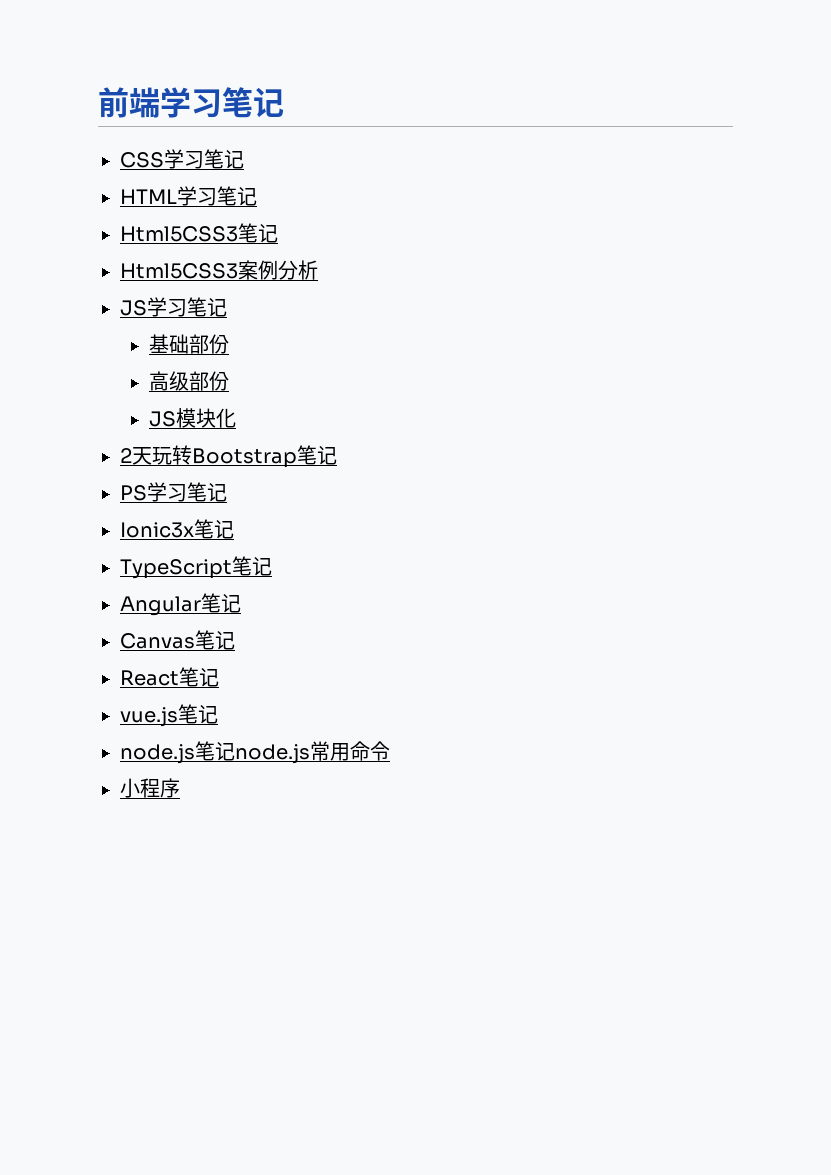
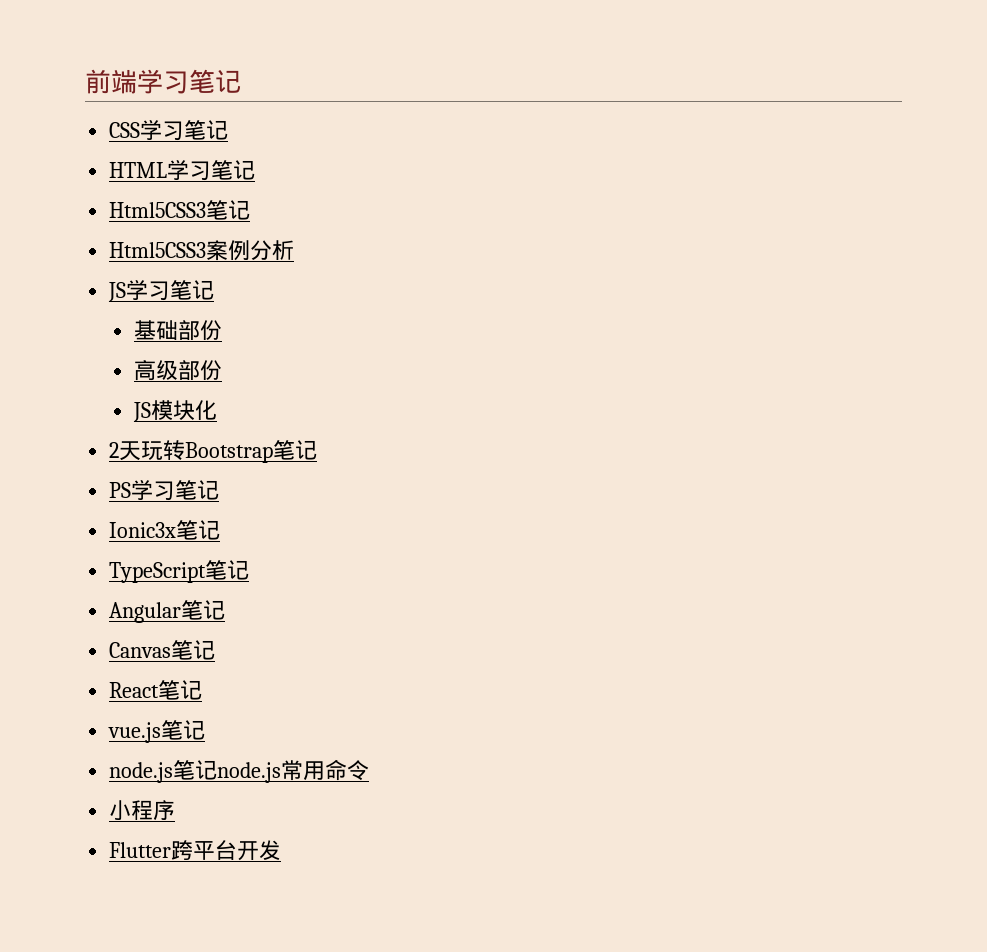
+ Flutter跨平台开发

